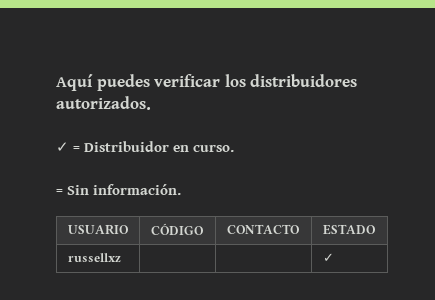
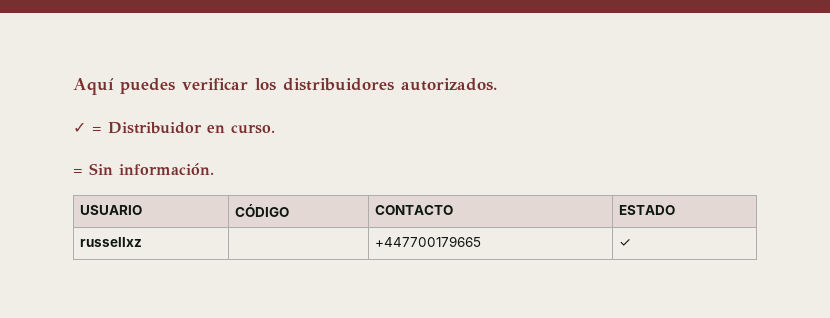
- russellxz | | | ✓
+ russellxz | | +447700179665 | ✓

